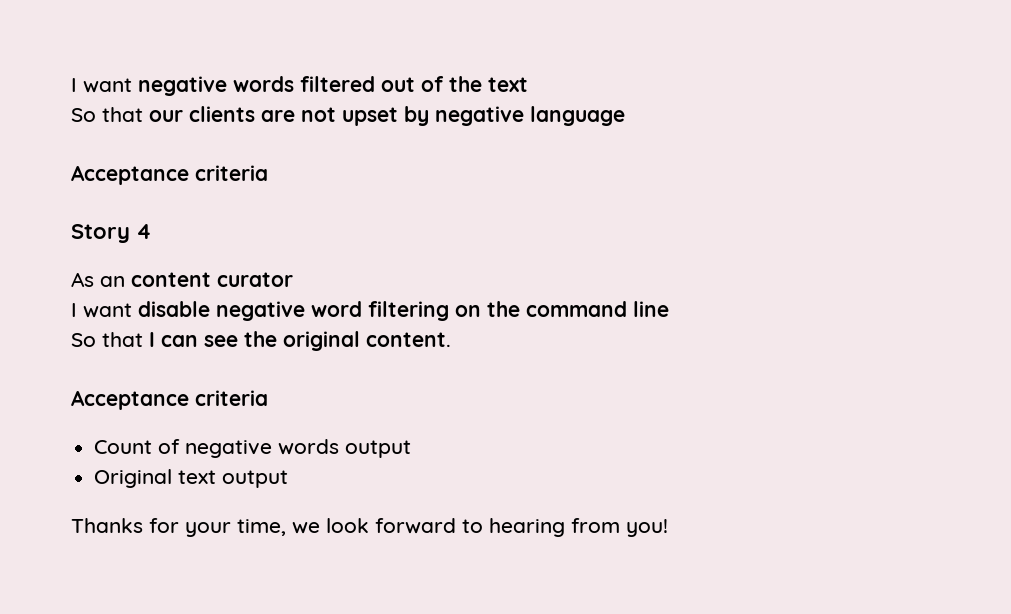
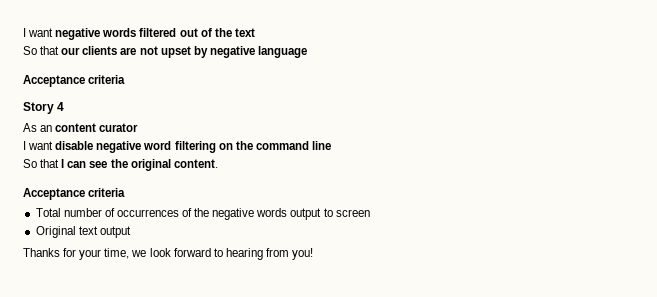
- Count of negative words output
+ Total number of occurrences of the negative words output to screen

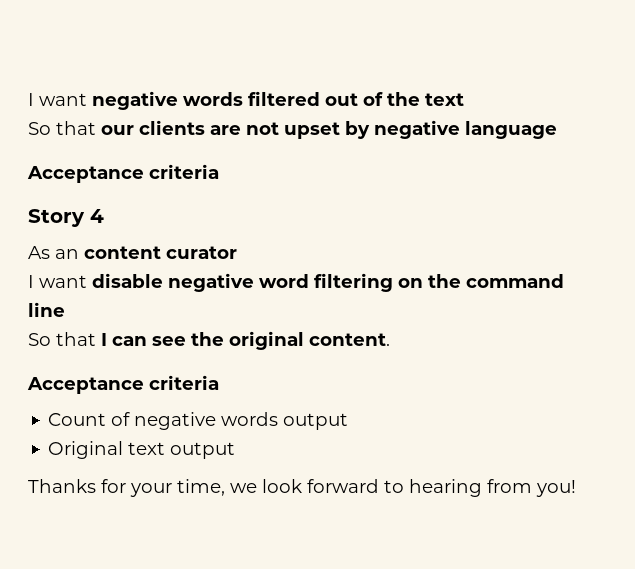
- Total number of occurrences of the negative words output to screen
+ Count of negative words output

